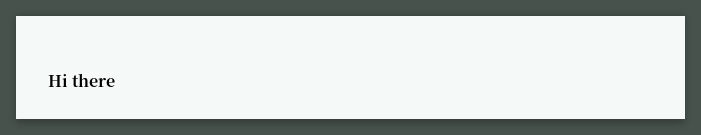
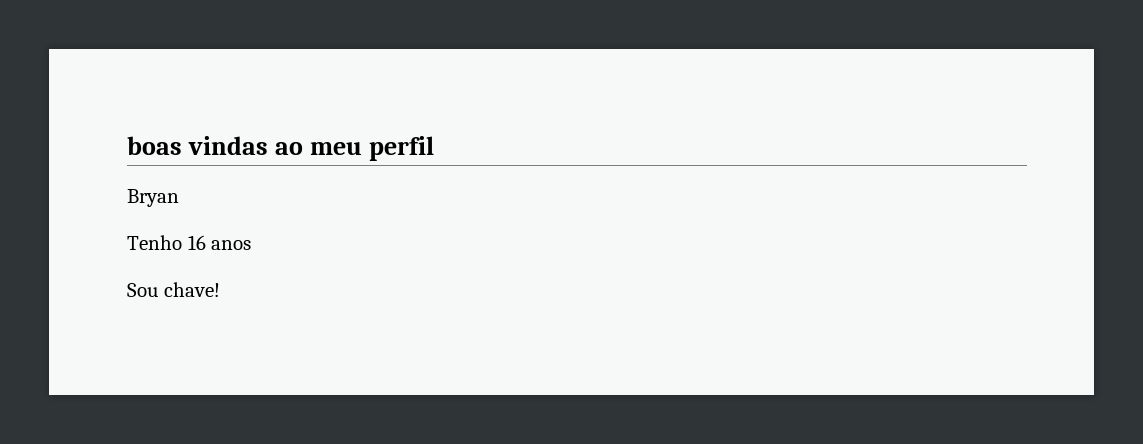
- Hi there
+ boas vindas ao meu perfil
+ Bryan
+ Tenho 16 anos
+ Sou chave!

